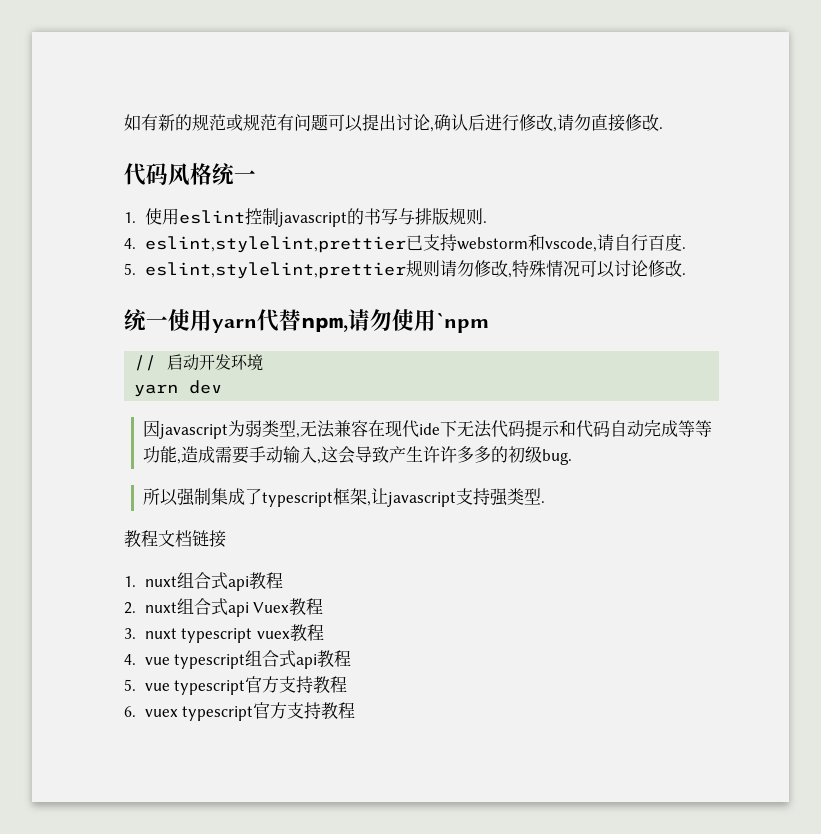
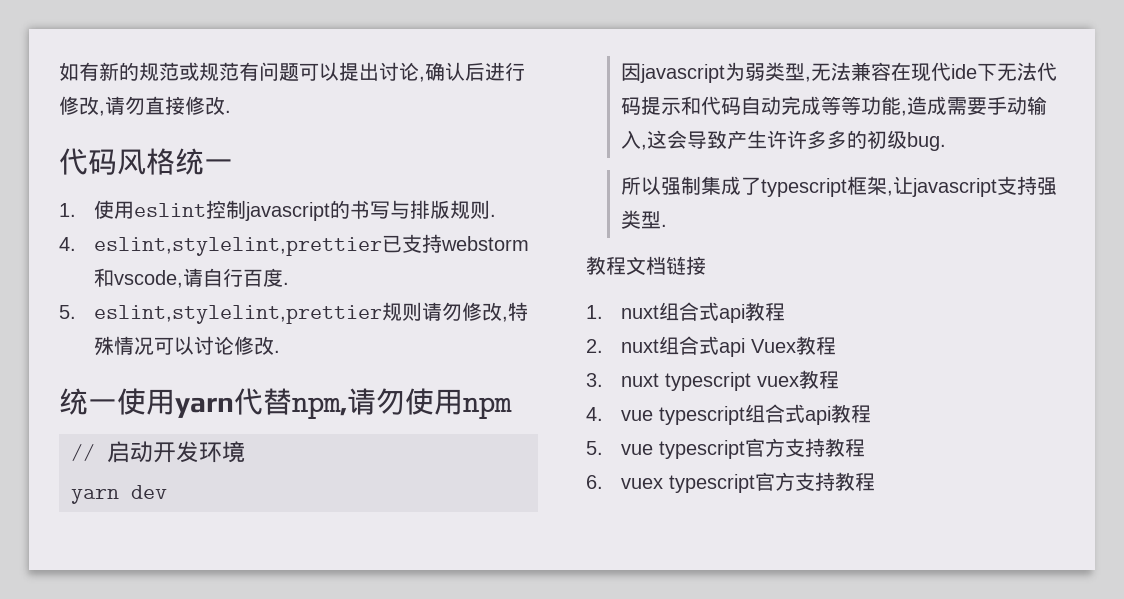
- 统一使用yarn代替npm,请勿使用`npm
+ 统一使用yarn代替npm,请勿使用npm

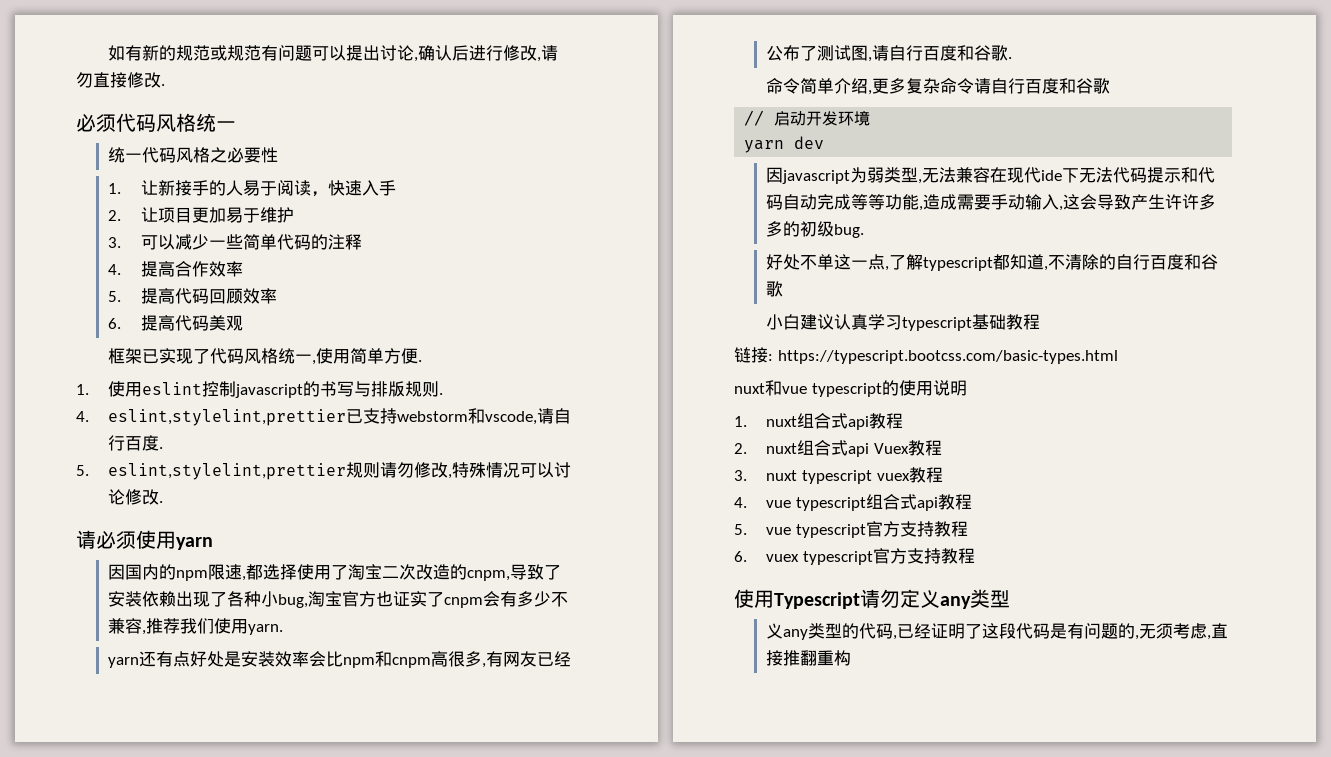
- 代码风格统一
+ 必须代码风格统一
+ 统一代码风格之必要性
+ 1.让新接手的人易于阅读，快速入手
+ 2.让项目更加易于维护
+ 3.可以减少一些简单代码的注释
+ 4.提高合作效率
+ 5.提高代码回顾效率
+ 6.提高代码美观
+ 框架已实现了代码风格统一,使用简单方便.
- 统一使用yarn代替npm,请勿使用npm
+ 请必须使用yarn
+ 因国内的npm限速,都选择使用了淘宝二次改造的cnpm,导致了安装依赖出现了各种小bug,淘宝官方也证实了cnpm会有多少不兼容,推荐我们使用yarn.
+ yarn还有点好处是安装效率会比npm和cnpm高很多,有网友已经公布了测试图,请自行百度和谷歌.
+ 命令简单介绍,更多复杂命令请自行百度和谷歌
- 所以强制集成了typescript框架,让javascript支持强类型.
- 教程文档链接
+ 好处不单这一点,了解typescript都知道,不清除的自行百度和谷歌
+ 小白建议认真学习typescript基础教程
+ 链接: https://typescript.bootcss.com/basic-types.html
+ nuxt和vue typescript的使用说明
+ 使用Typescript请勿定义any类型
+ 义any类型的代码,已经证明了这段代码是有问题的,无须考虑,直接推翻重构

